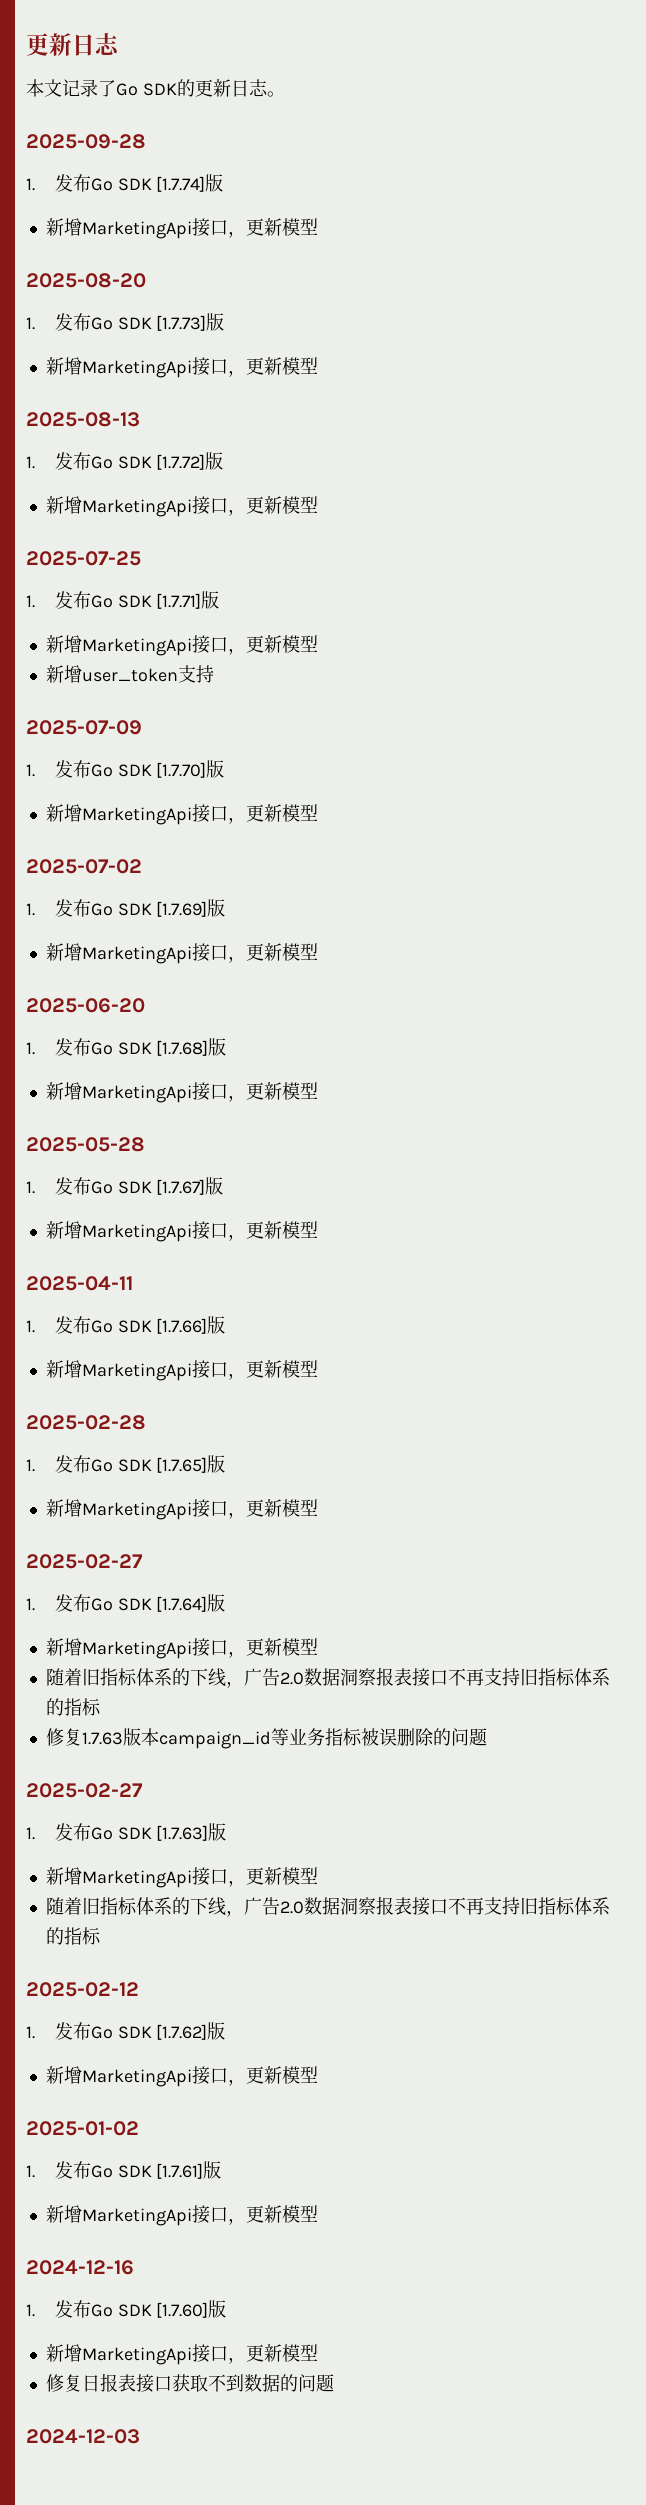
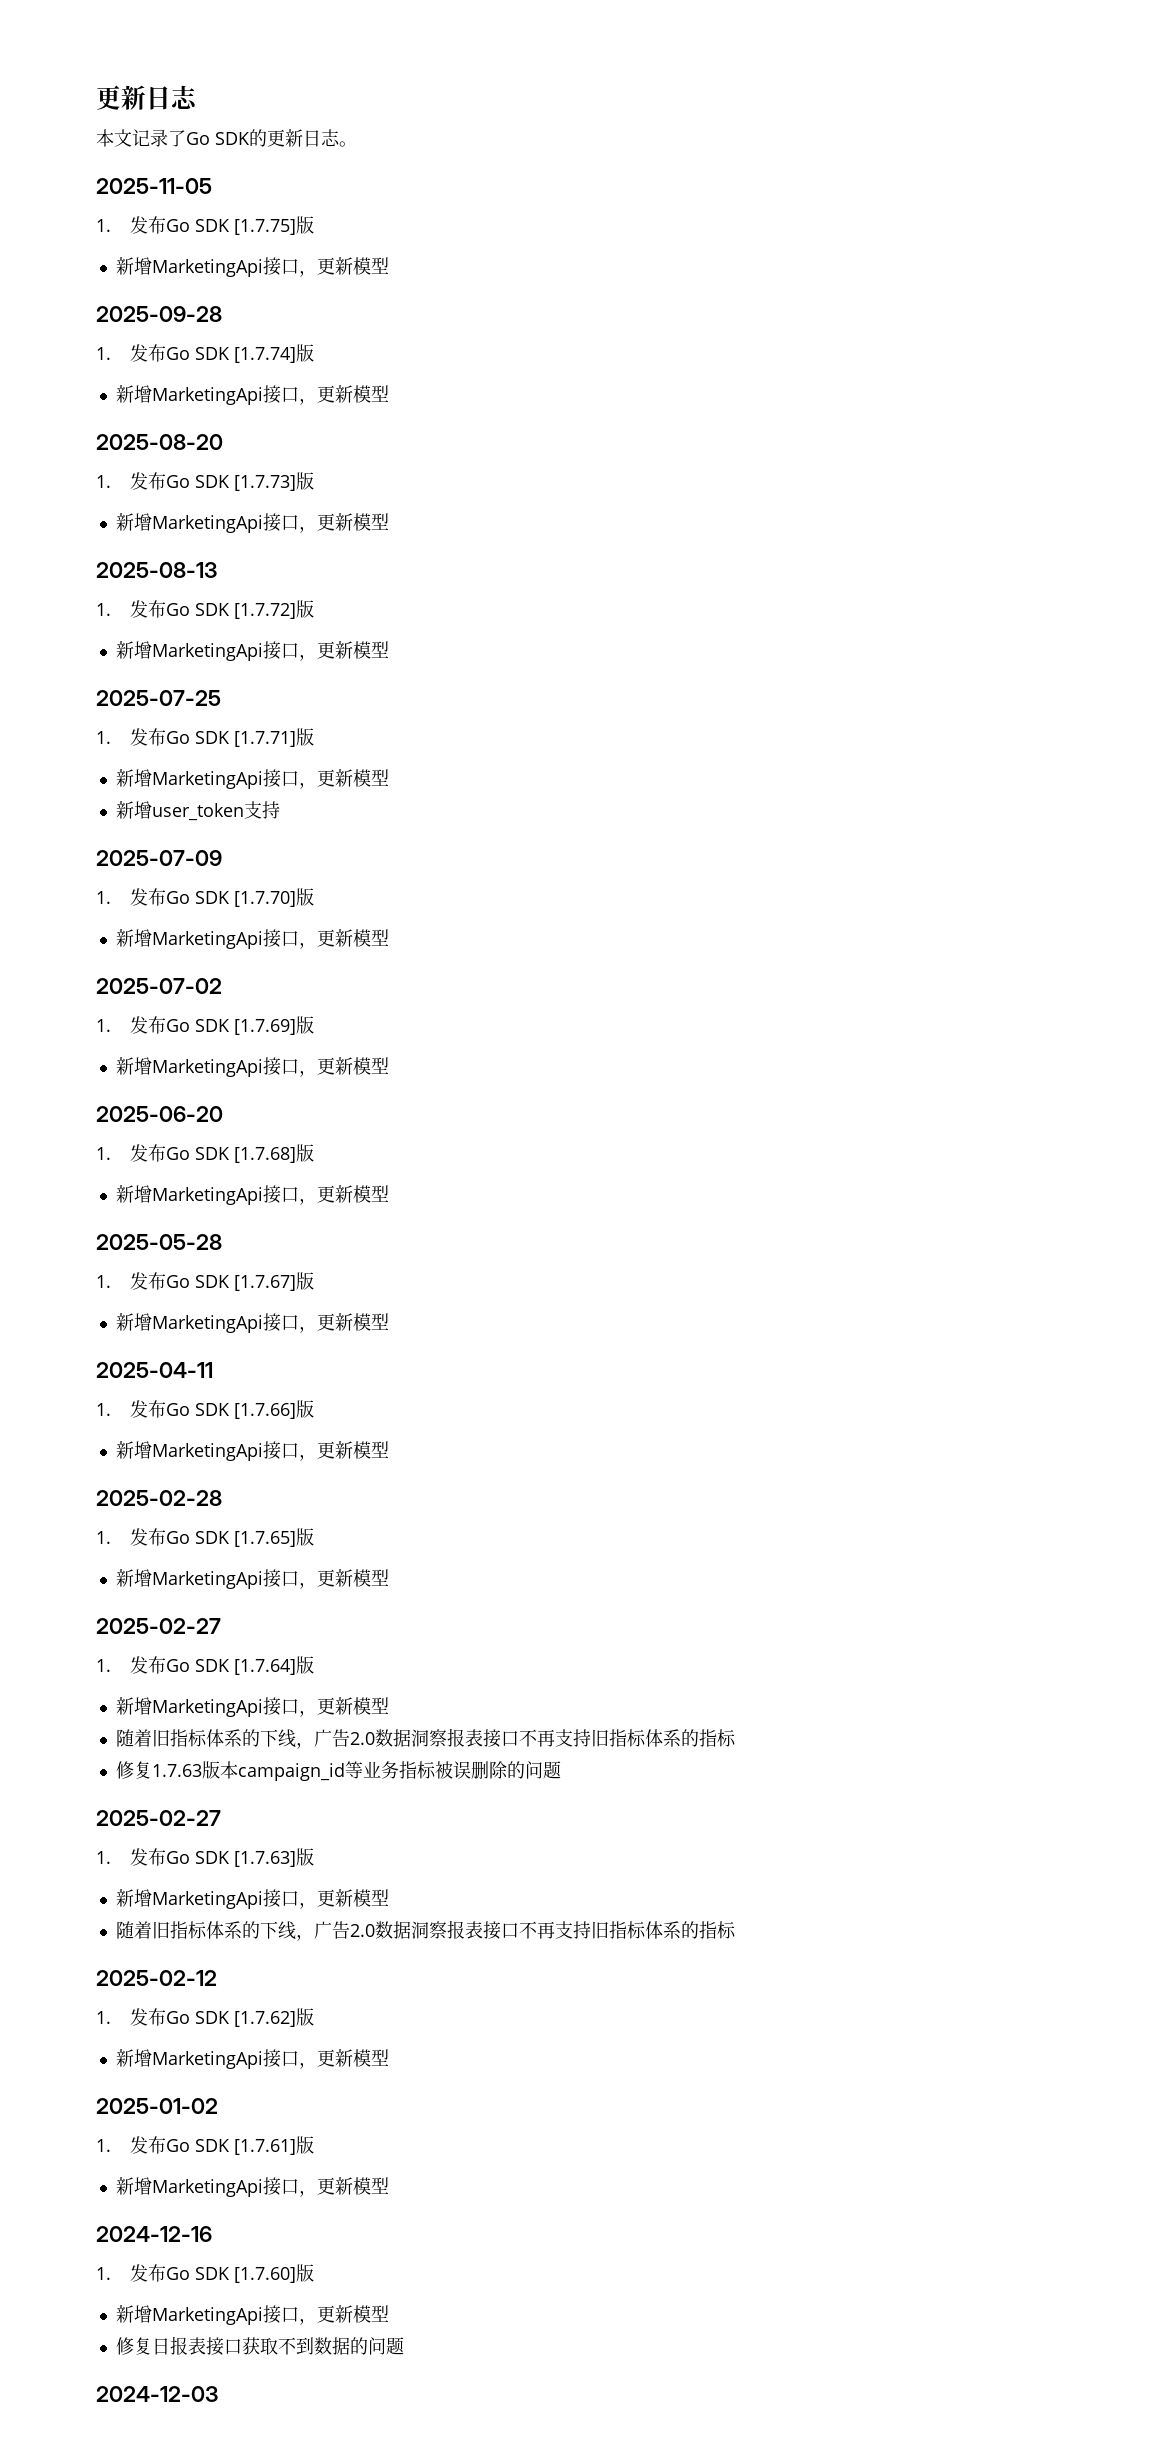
+ 2025-11-05
+ 1.发布Go SDK [1.7.75]版
+ 新增MarketingApi接口，更新模型

